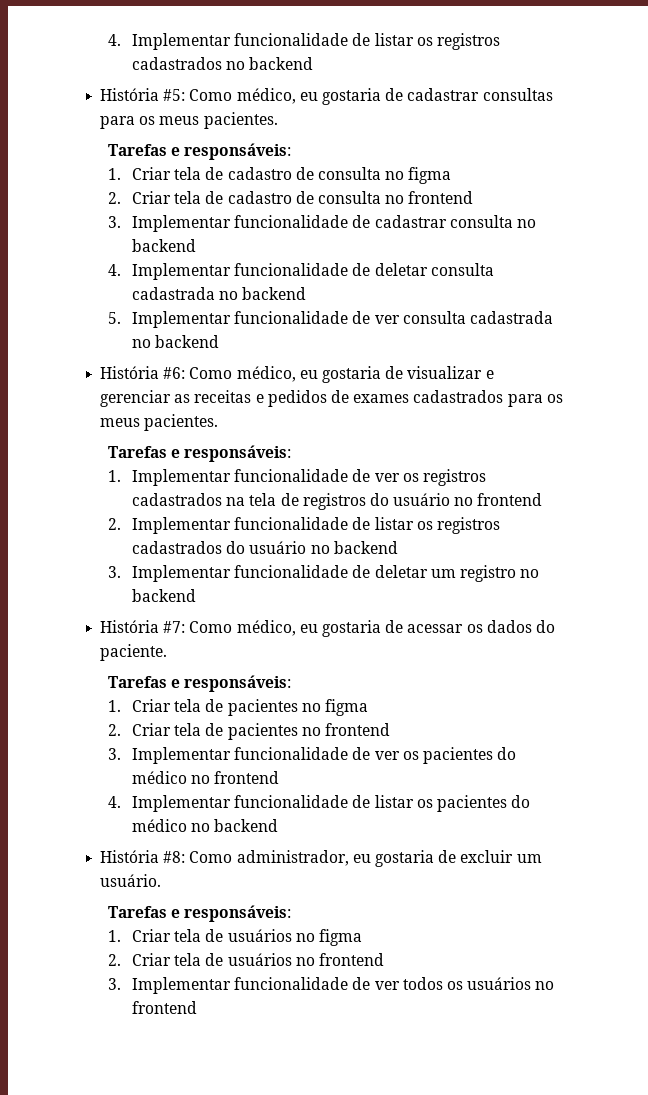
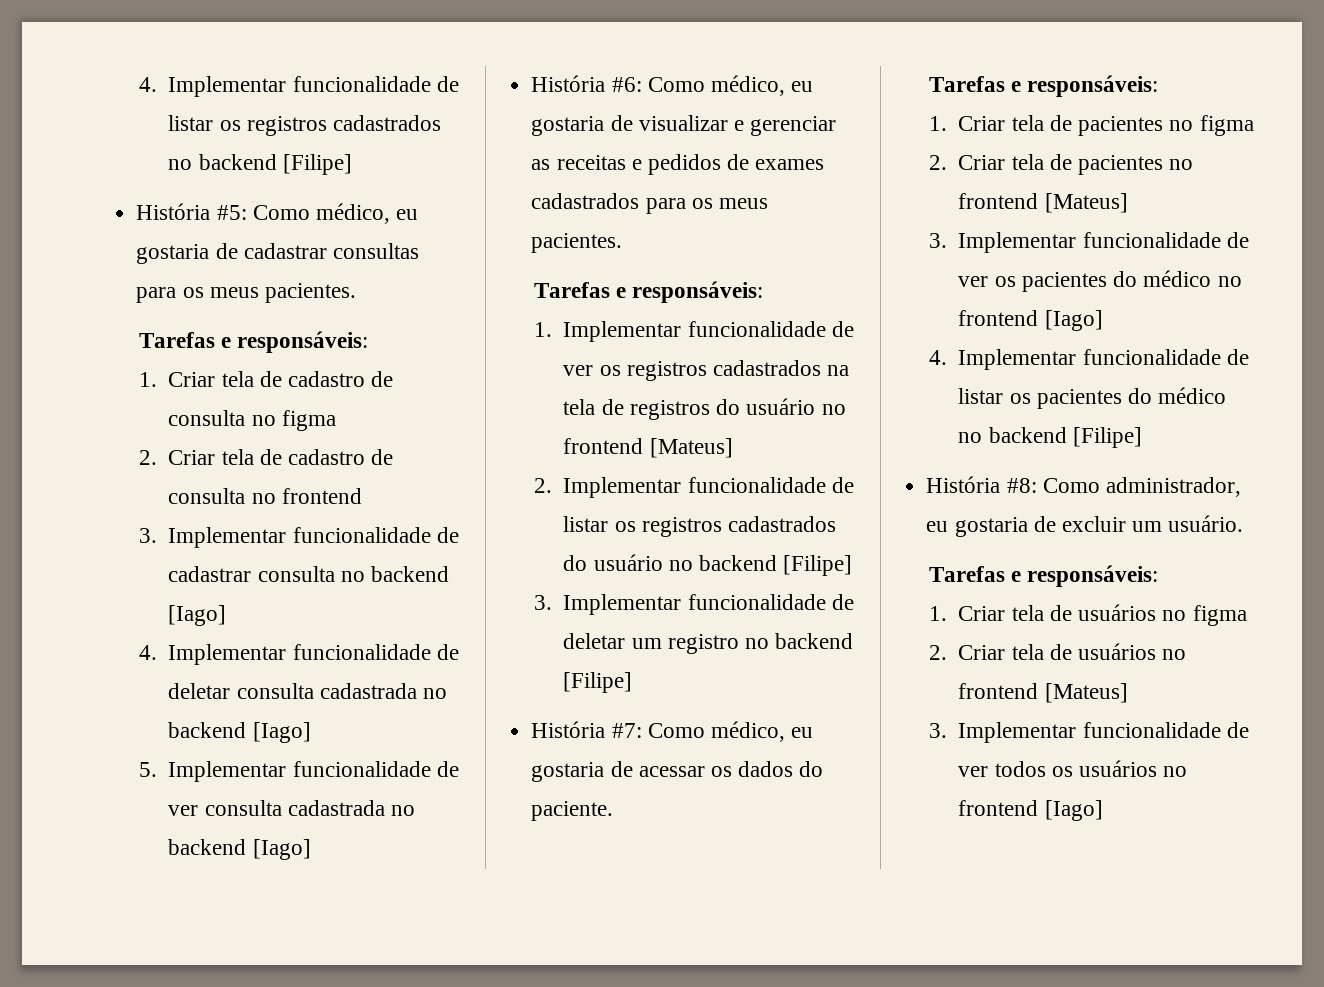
- 4. Implementar funcionalidade de listar os registros cadastrados no backend
+ 4. Implementar funcionalidade de listar os registros cadastrados no backend [Filipe]
- 3. Implementar funcionalidade de cadastrar consulta no backend
+ 3. Implementar funcionalidade de cadastrar consulta no backend [Iago]
- 4. Implementar funcionalidade de deletar consulta cadastrada no backend
+ 4. Implementar funcionalidade de deletar consulta cadastrada no backend [Iago]
- 5. Implementar funcionalidade de ver consulta cadastrada no backend
+ 5. Implementar funcionalidade de ver consulta cadastrada no backend [Iago]
- 1. Implementar funcionalidade de ver os registros cadastrados na tela de registros do usuário no frontend
+ 1. Implementar funcionalidade de ver os registros cadastrados na tela de registros do usuário no frontend [Mateus]
- 2. Implementar funcionalidade de listar os registros cadastrados do usuário no backend
+ 2. Implementar funcionalidade de listar os registros cadastrados do usuário no backend [Filipe]
- 3. Implementar funcionalidade de deletar um registro no backend
+ 3. Implementar funcionalidade de deletar um registro no backend [Filipe]
- 2. Criar tela de pacientes no frontend
+ 2. Criar tela de pacientes no frontend [Mateus]
- 3. Implementar funcionalidade de ver os pacientes do médico no frontend
+ 3. Implementar funcionalidade de ver os pacientes do médico no frontend [Iago]
- 4. Implementar funcionalidade de listar os pacientes do médico no backend
+ 4. Implementar funcionalidade de listar os pacientes do médico no backend [Filipe]
- 2. Criar tela de usuários no frontend
+ 2. Criar tela de usuários no frontend [Mateus]
- 3. Implementar funcionalidade de ver todos os usuários no frontend
+ 3. Implementar funcionalidade de ver todos os usuários no frontend [Iago]

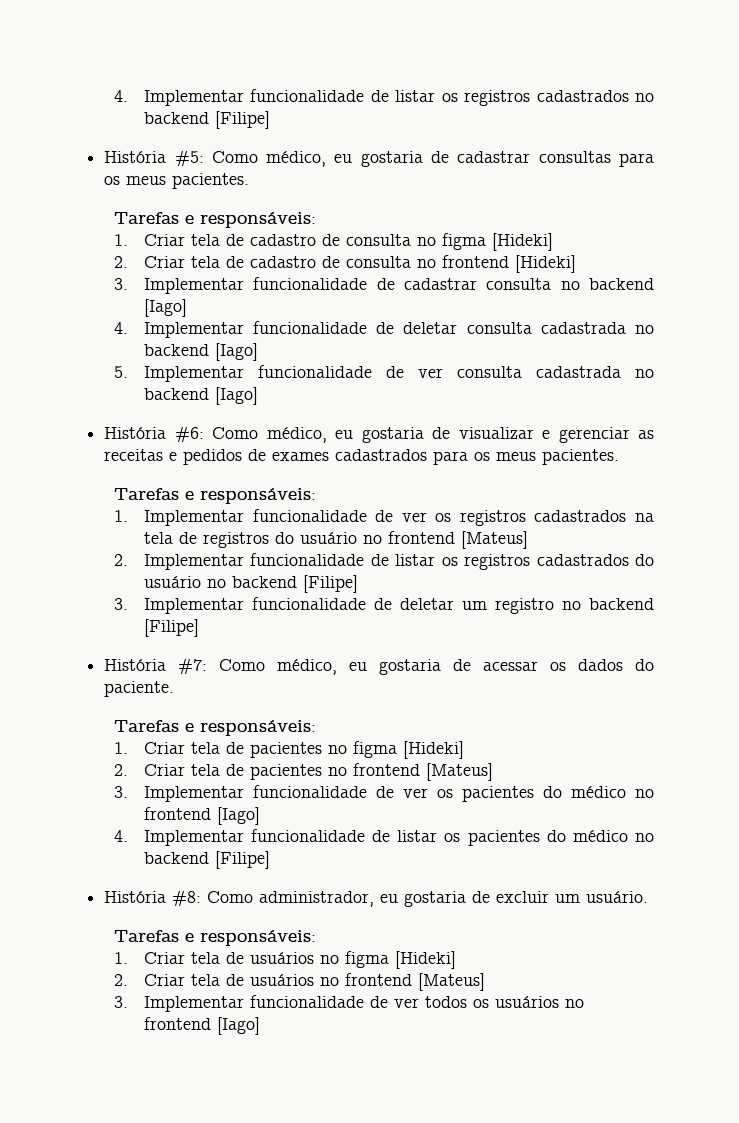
- 1. Criar tela de cadastro de consulta no figma
+ 1. Criar tela de cadastro de consulta no figma [Hideki]
- 2. Criar tela de cadastro de consulta no frontend
+ 2. Criar tela de cadastro de consulta no frontend [Hideki]
- 1. Criar tela de pacientes no figma
+ 1. Criar tela de pacientes no figma [Hideki]
- 1. Criar tela de usuários no figma
+ 1. Criar tela de usuários no figma [Hideki]

